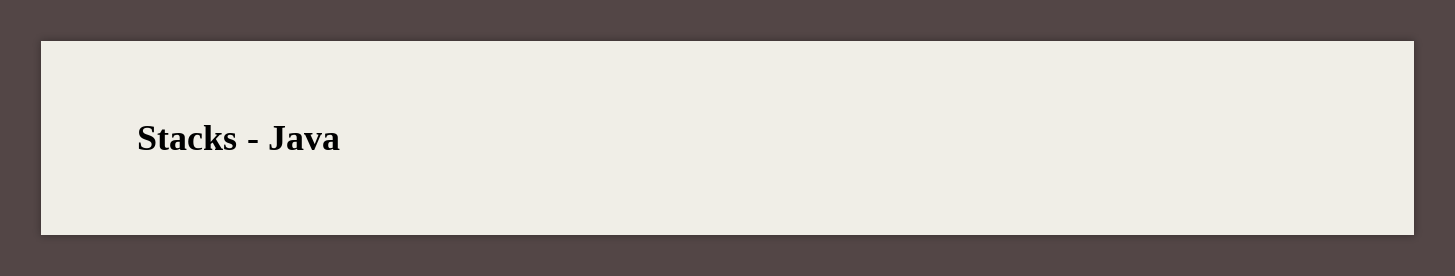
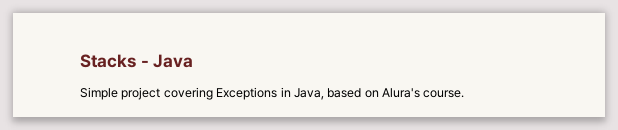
+ Simple project covering Exceptions in Java, based on Alura's course.

